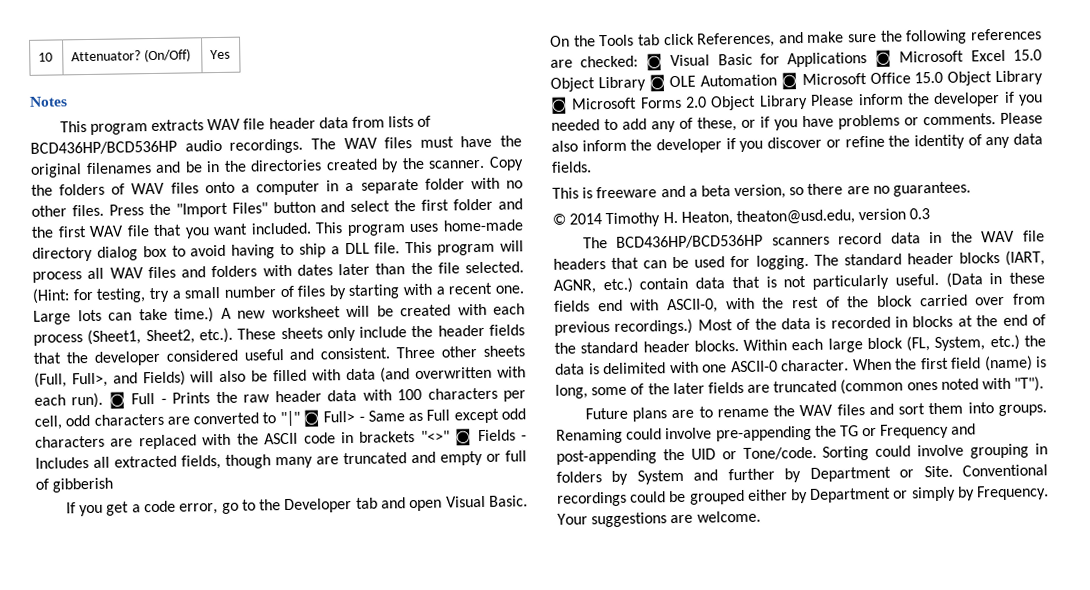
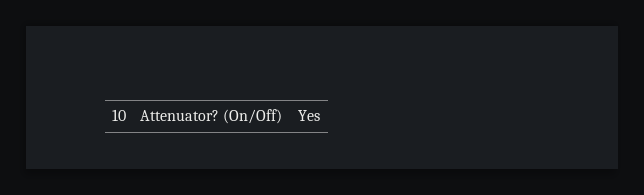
- Notes
- This program extracts WAV file header data from lists of BCD436HP/BCD536HP audio recordings. The WAV files must have the original filenames and be in the directories created by the scanner. Copy the folders of WAV files onto a computer in a separate folder with no other files. Press the "Import Files" button and select the first folder and the first WAV file that you want included. This program uses home-made directory dialog box to avoid having to ship a DLL file. This program will process all WAV files and folders with dates later than the file selected. (Hint: for testing, try a small number of files by starting with a recent one. Large lots can take time.) A new worksheet will be created with each process (Sheet1, Sheet2, etc.). These sheets only include the header fields that the developer considered useful and consistent. Three other sheets (Full, Full>, and Fields) will also be filled with data (and overwritten with each run). ◙ Full - Prints the raw header data with 100 characters per cell, odd characters are converted to "|" ◙ Full> - Same as Full except odd characters are replaced with the ASCII code in brackets "<>" ◙ Fields - Includes all extracted fields, though many are truncated and empty or full of gibberish
- If you get a code error, go to the Developer tab and open Visual Basic. On the Tools tab click References, and make sure the following references are checked: ◙ Visual Basic for Applications ◙ Microsoft Excel 15.0 Object Library ◙ OLE Automation ◙ Microsoft Office 15.0 Object Library ◙ Microsoft Forms 2.0 Object Library Please inform the developer if you needed to add any of these, or if you have problems or comments. Please also inform the developer if you discover or refine the identity of any data fields.
- This is freeware and a beta version, so there are no guarantees.
- © 2014 Timothy H. Heaton, theaton@usd.edu, version 0.3
- The BCD436HP/BCD536HP scanners record data in the WAV file headers that can be used for logging. The standard header blocks (IART, AGNR, etc.) contain data that is not particularly useful. (Data in these fields end with ASCII-0, with the rest of the block carried over from previous recordings.) Most of the data is recorded in blocks at the end of the standard header blocks. Within each large block (FL, System, etc.) the data is delimited with one ASCII-0 character. When the first field (name) is long, some of the later fields are truncated (common ones noted with "T").
- Future plans are to rename the WAV files and sort them into groups. Renaming could involve pre-appending the TG or Frequency and post-appending the UID or Tone/code. Sorting could involve grouping in folders by System and further by Department or Site. Conventional recordings could be grouped either by Department or simply by Frequency. Your suggestions are welcome.

